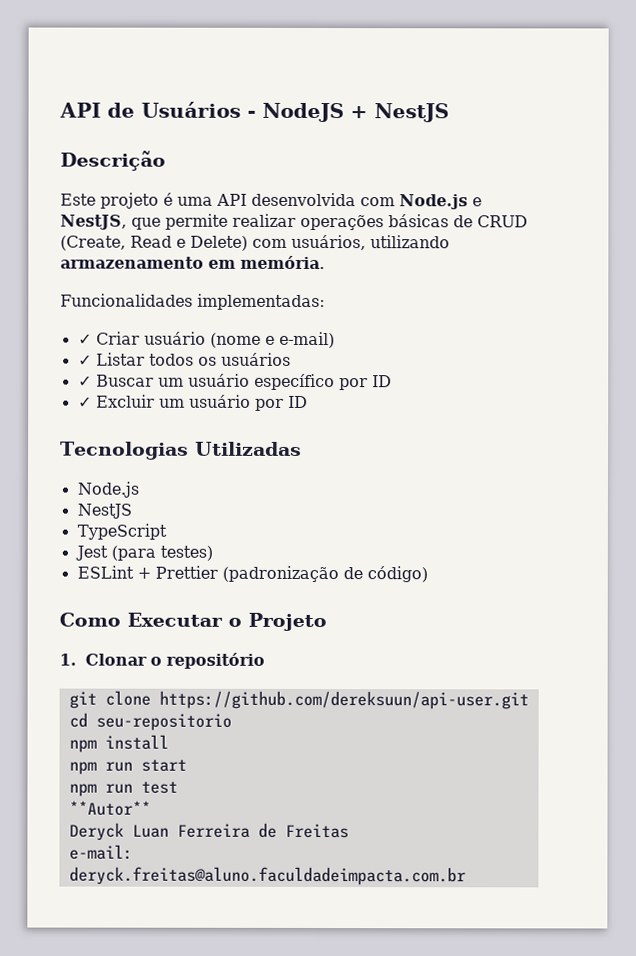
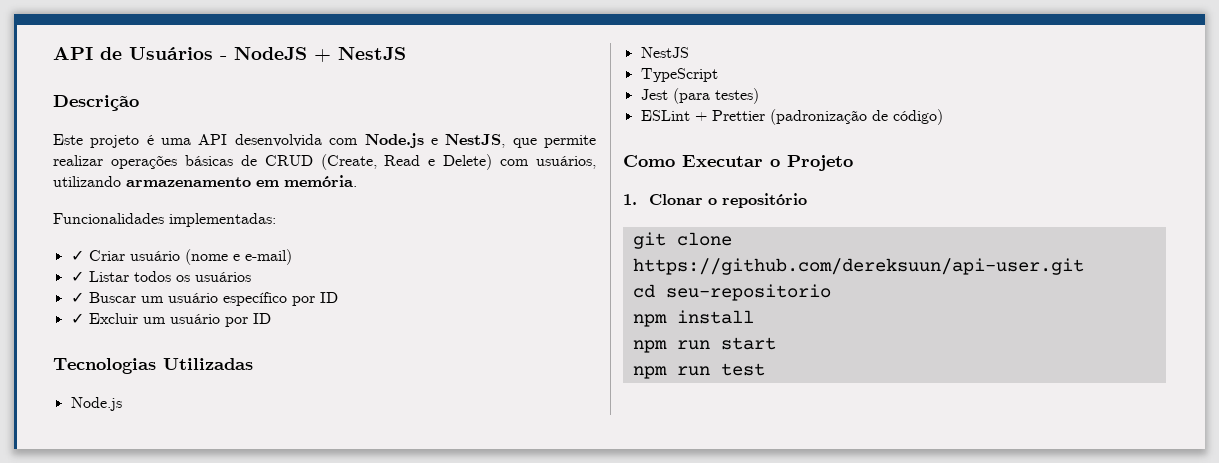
- **Autor**
- Deryck Luan Ferreira de Freitas
- e-mail: deryck.freitas@aluno.faculdadeimpacta.com.br

